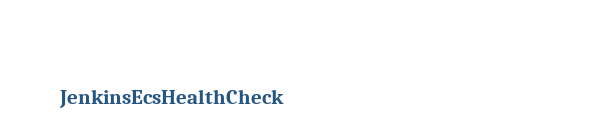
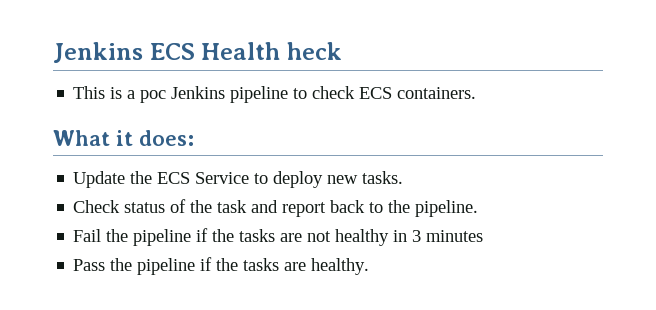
- JenkinsEcsHealthCheck
+ Jenkins ECS Health heck
+ This is a poc Jenkins pipeline to check ECS containers.
+ What it does:
+ Update the ECS Service to deploy new tasks.
+ Check status of the task and report back to the pipeline.
+ Fail the pipeline if the tasks are not healthy in 3 minutes
+ Pass the pipeline if the tasks are healthy.

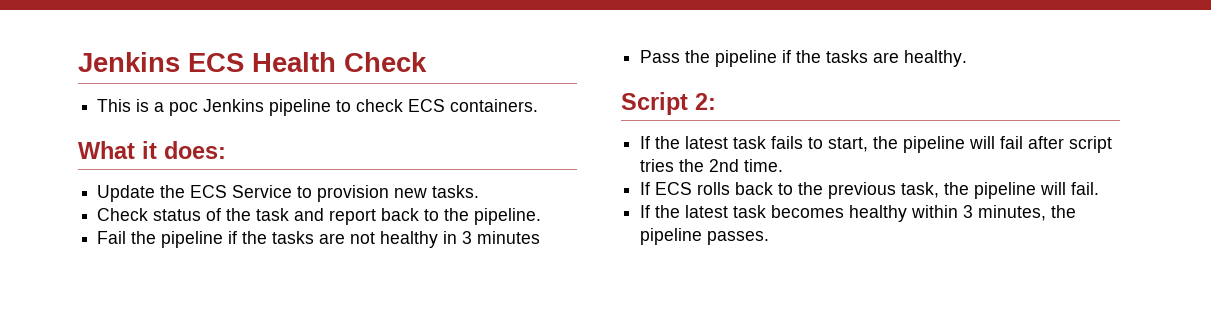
- Jenkins ECS Health heck
+ Jenkins ECS Health Check
- Update the ECS Service to deploy new tasks.
+ Update the ECS Service to provision new tasks.
+ Script 2:
+ If the latest task fails to start, the pipeline will fail after script tries the 2nd time.
+ If ECS rolls back to the previous task, the pipeline will fail.
+ If the latest task becomes healthy within 3 minutes, the pipeline passes.

